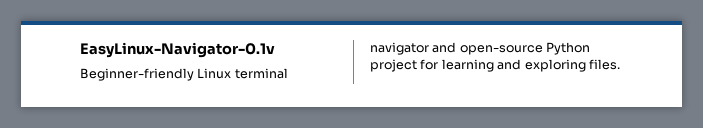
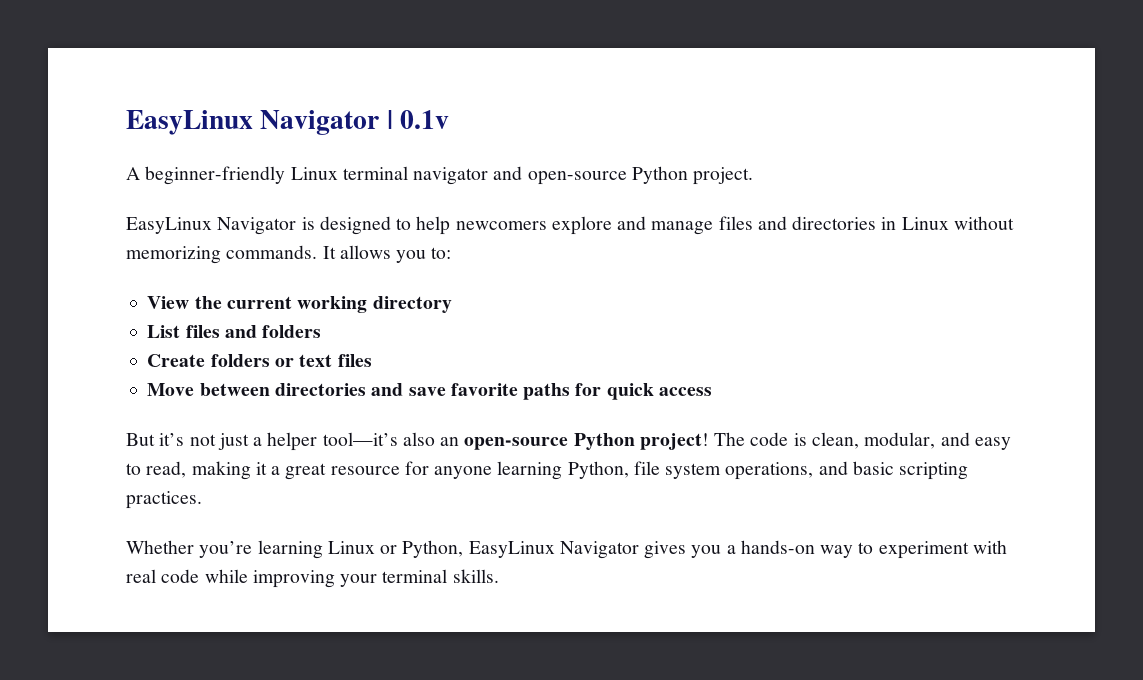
- EasyLinux-Navigator-0.1v
- Beginner-friendly Linux terminal navigator and open-source Python project for learning and exploring files.
+ EasyLinux Navigator | 0.1v
+ A beginner-friendly Linux terminal navigator and open-source Python project.
+ EasyLinux Navigator is designed to help newcomers explore and manage files and directories in Linux without memorizing commands. It allows you to:
+ View the current working directory
+ List files and folders
+ Create folders or text files
+ Move between directories and save favorite paths for quick access
+ But it’s not just a helper tool—it’s also an open-source Python project! The code is clean, modular, and easy to read, making it a great resource for anyone learning Python, file system operations, and basic scripting practices.
+ Whether you’re learning Linux or Python, EasyLinux Navigator gives you a hands-on way to experiment with real code while improving your terminal skills.

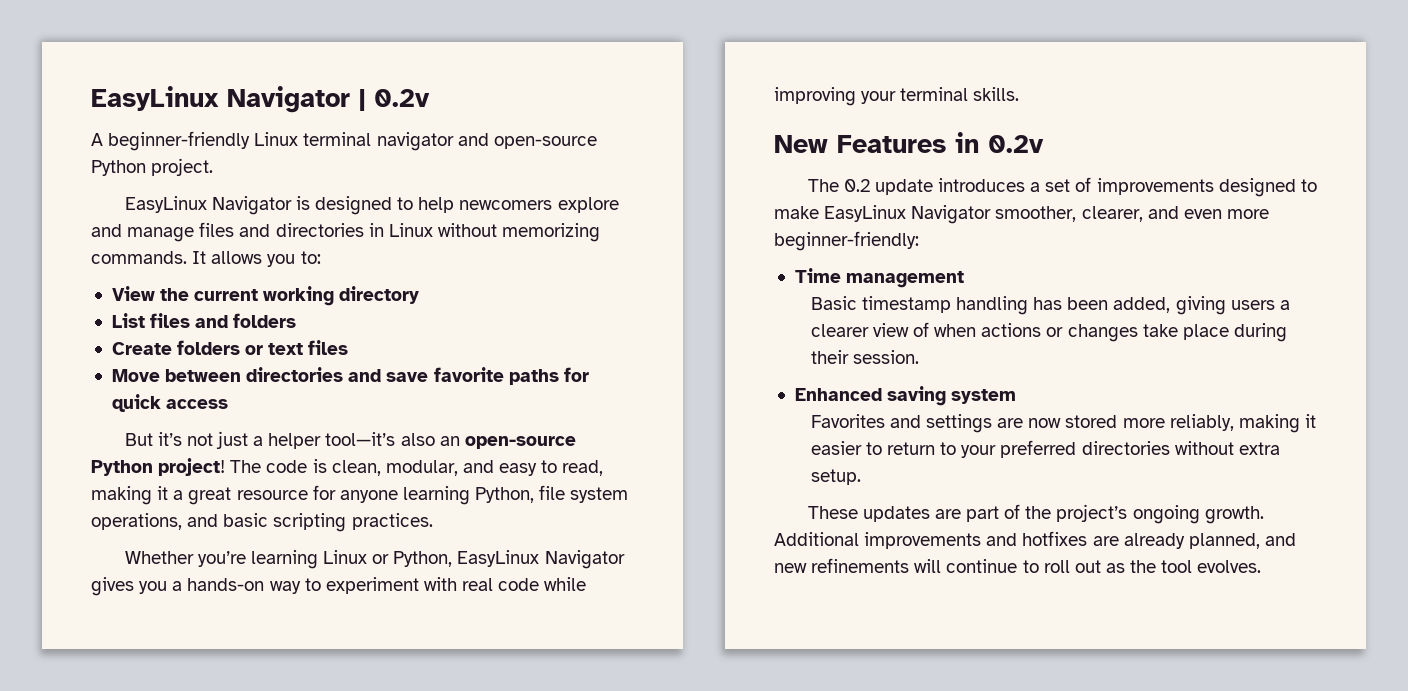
- EasyLinux Navigator | 0.1v
+ EasyLinux Navigator | 0.2v
+ New Features in 0.2v
+ The 0.2 update introduces a set of improvements designed to make EasyLinux Navigator smoother, clearer, and even more beginner-friendly:
+ Time management
+ Basic timestamp handling has been added, giving users a clearer view of when actions or changes take place during their session.
+ Enhanced saving system
+ Favorites and settings are now stored more reliably, making it easier to return to your preferred directories without extra setup.
+ These updates are part of the project’s ongoing growth. Additional improvements and hotfixes are already planned, and new refinements will continue to roll out as the tool evolves.

